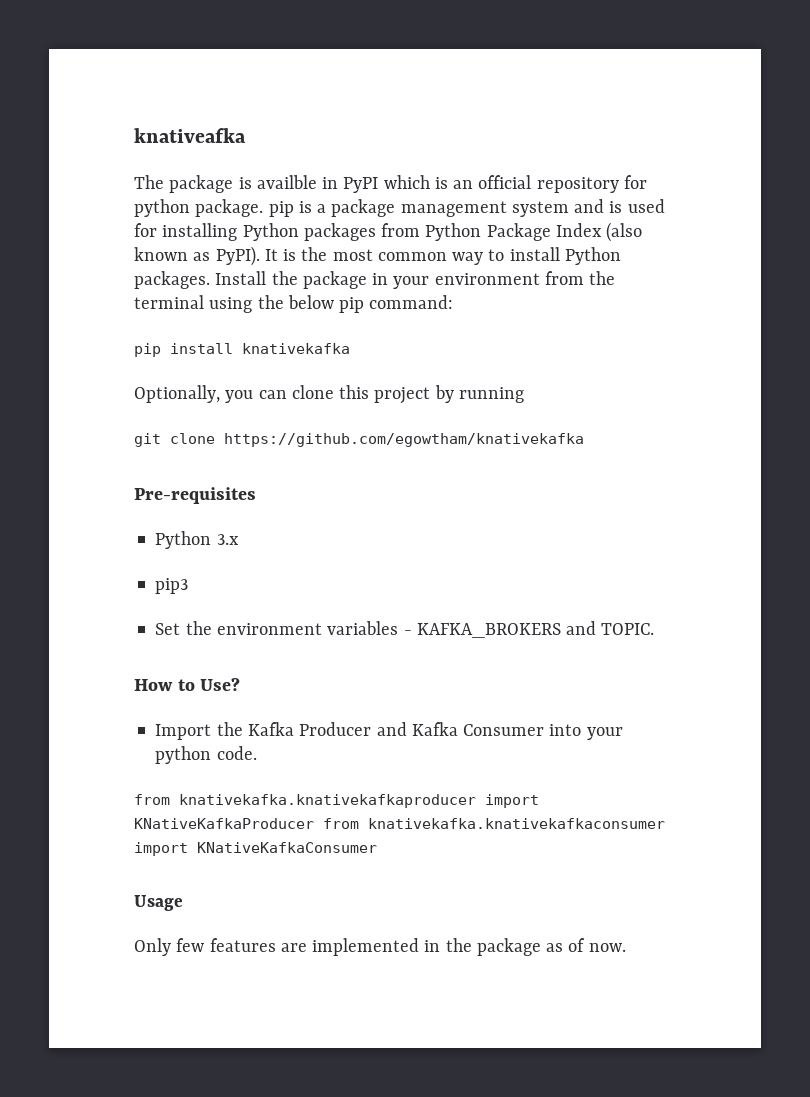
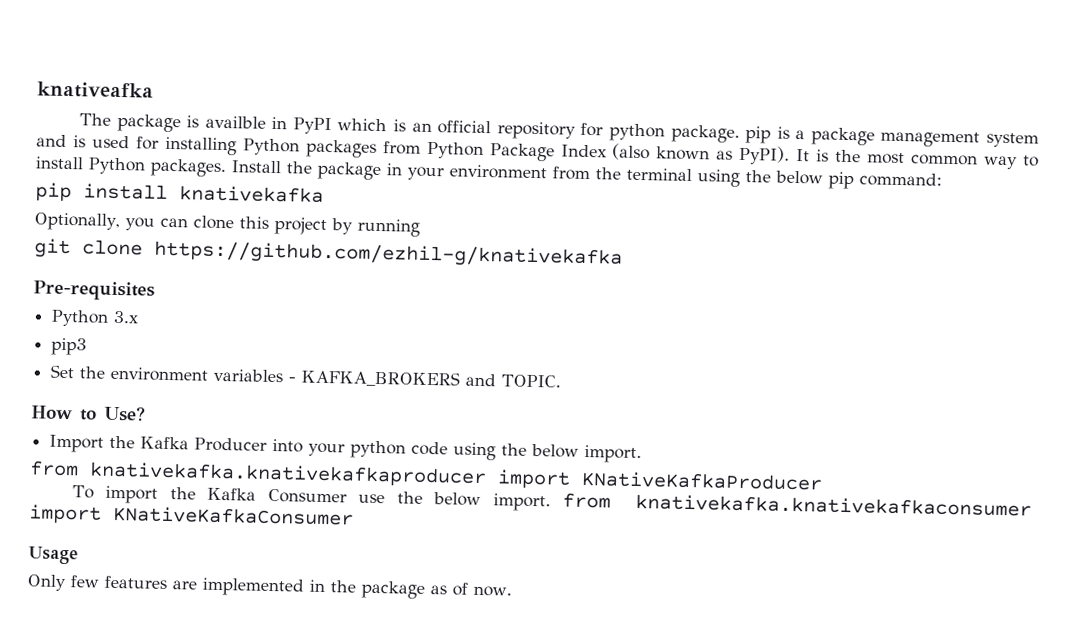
- git clone https://github.com/egowtham/knativekafka
+ git clone https://github.com/ezhil-g/knativekafka
- Import the Kafka Producer and Kafka Consumer into your python code.
- from knativekafka.knativekafkaproducer import KNativeKafkaProducer from knativekafka.knativekafkaconsumer import KNativeKafkaConsumer
+ Import the Kafka Producer into your python code using the below import.
+ from knativekafka.knativekafkaproducer import KNativeKafkaProducer
+ To import the Kafka Consumer use the below import. from knativekafka.knativekafkaconsumer import KNativeKafkaConsumer

